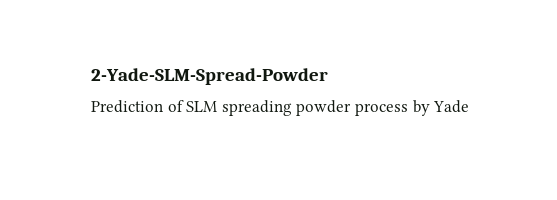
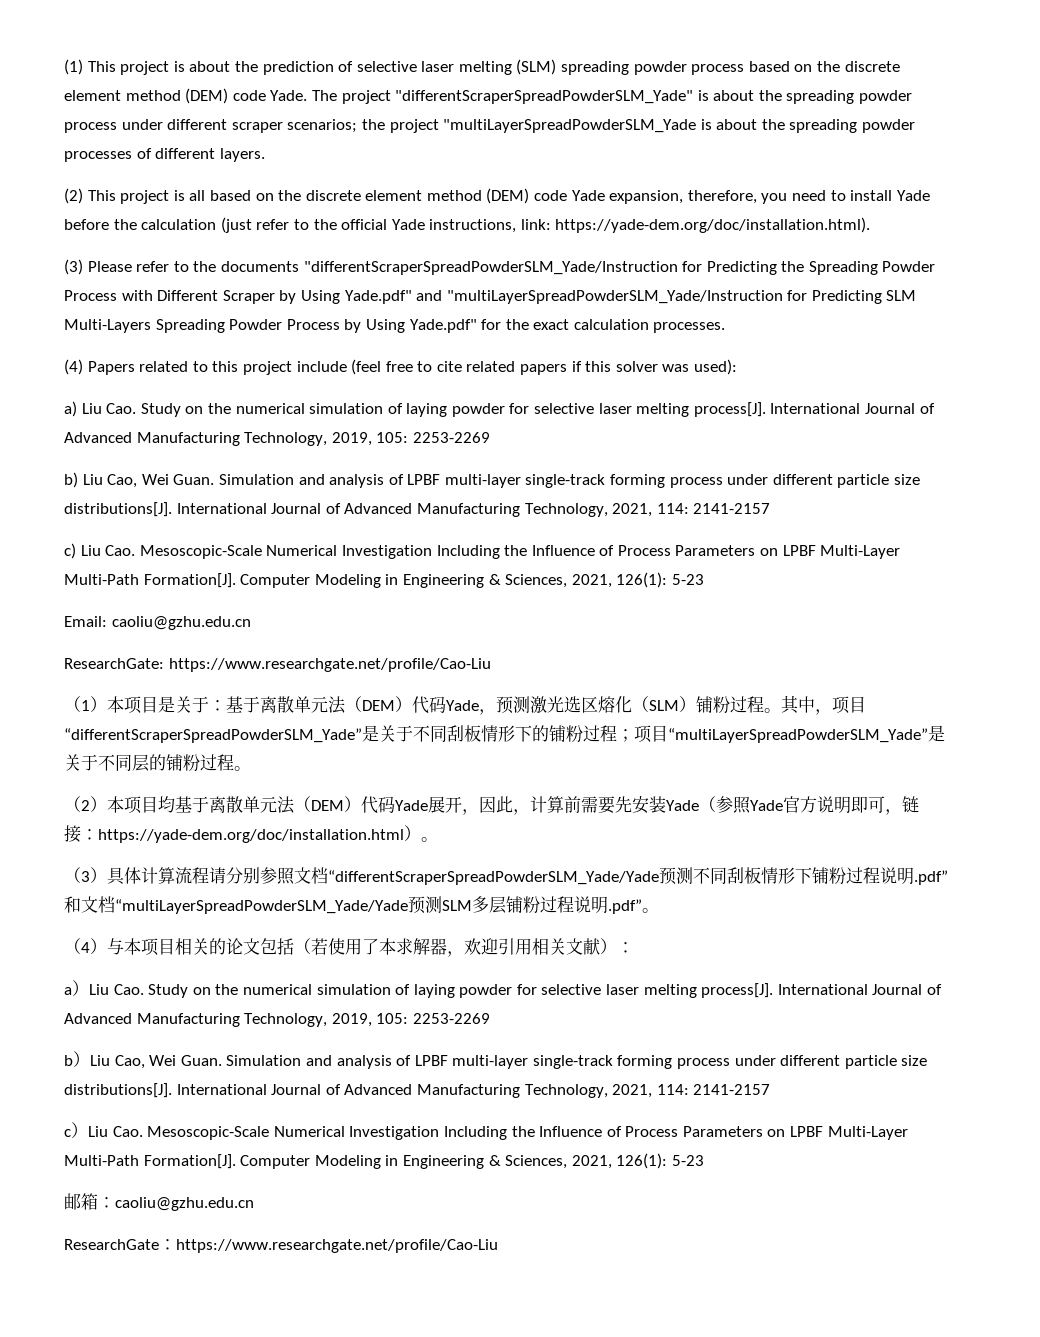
- 2-Yade-SLM-Spread-Powder
- Prediction of SLM spreading powder process by Yade
+ (1) This project is about the prediction of selective laser melting (SLM) spreading powder process based on the discrete element method (DEM) code Yade. The project "differentScraperSpreadPowderSLM_Yade" is about the spreading powder process under different scraper scenarios; the project "multiLayerSpreadPowderSLM_Yade is about the spreading powder processes of different layers.
+ (2) This project is all based on the discrete element method (DEM) code Yade expansion, therefore, you need to install Yade before the calculation (just refer to the official Yade instructions, link: https://yade-dem.org/doc/installation.html).
+ (3) Please refer to the documents "differentScraperSpreadPowderSLM_Yade/Instruction for Predicting the Spreading Powder Process with Different Scraper by Using Yade.pdf" and "multiLayerSpreadPowderSLM_Yade/Instruction for Predicting SLM Multi-Layers Spreading Powder Process by Using Yade.pdf" for the exact calculation processes.
+ (4) Papers related to this project include (feel free to cite related papers if this solver was used):
+ a) Liu Cao. Study on the numerical simulation of laying powder for selective laser melting process[J]. International Journal of Advanced Manufacturing Technology, 2019, 105: 2253-2269
+ b) Liu Cao, Wei Guan. Simulation and analysis of LPBF multi-layer single-track forming process under different particle size distributions[J]. International Journal of Advanced Manufacturing Technology, 2021, 114: 2141-2157
+ c) Liu Cao. Mesoscopic-Scale Numerical Investigation Including the Influence of Process Parameters on LPBF Multi-Layer Multi-Path Formation[J]. Computer Modeling in Engineering & Sciences, 2021, 126(1): 5-23
+ Email: caoliu@gzhu.edu.cn
+ ResearchGate: https://www.researchgate.net/profile/Cao-Liu
+ （1）本项目是关于：基于离散单元法（DEM）代码Yade，预测激光选区熔化（SLM）铺粉过程。其中，项目“differentScraperSpreadPowderSLM_Yade”是关于不同刮板情形下的铺粉过程；项目“multiLayerSpreadPowderSLM_Yade”是关于不同层的铺粉过程。
+ （2）本项目均基于离散单元法（DEM）代码Yade展开，因此，计算前需要先安装Yade（参照Yade官方说明即可，链接：https://yade-dem.org/doc/installation.html）。
+ （3）具体计算流程请分别参照文档“differentScraperSpreadPowderSLM_Yade/Yade预测不同刮板情形下铺粉过程说明.pdf”和文档“multiLayerSpreadPowderSLM_Yade/Yade预测SLM多层铺粉过程说明.pdf”。
+ （4）与本项目相关的论文包括（若使用了本求解器，欢迎引用相关文献）：
+ a）Liu Cao. Study on the numerical simulation of laying powder for selective laser melting process[J]. International Journal of Advanced Manufacturing Technology, 2019, 105: 2253-2269
+ b）Liu Cao, Wei Guan. Simulation and analysis of LPBF multi-layer single-track forming process under different particle size distributions[J]. International Journal of Advanced Manufacturing Technology, 2021, 114: 2141-2157
+ c）Liu Cao. Mesoscopic-Scale Numerical Investigation Including the Influence of Process Parameters on LPBF Multi-Layer Multi-Path Formation[J]. Computer Modeling in Engineering & Sciences, 2021, 126(1): 5-23
+ 邮箱：caoliu@gzhu.edu.cn
+ ResearchGate：https://www.researchgate.net/profile/Cao-Liu

